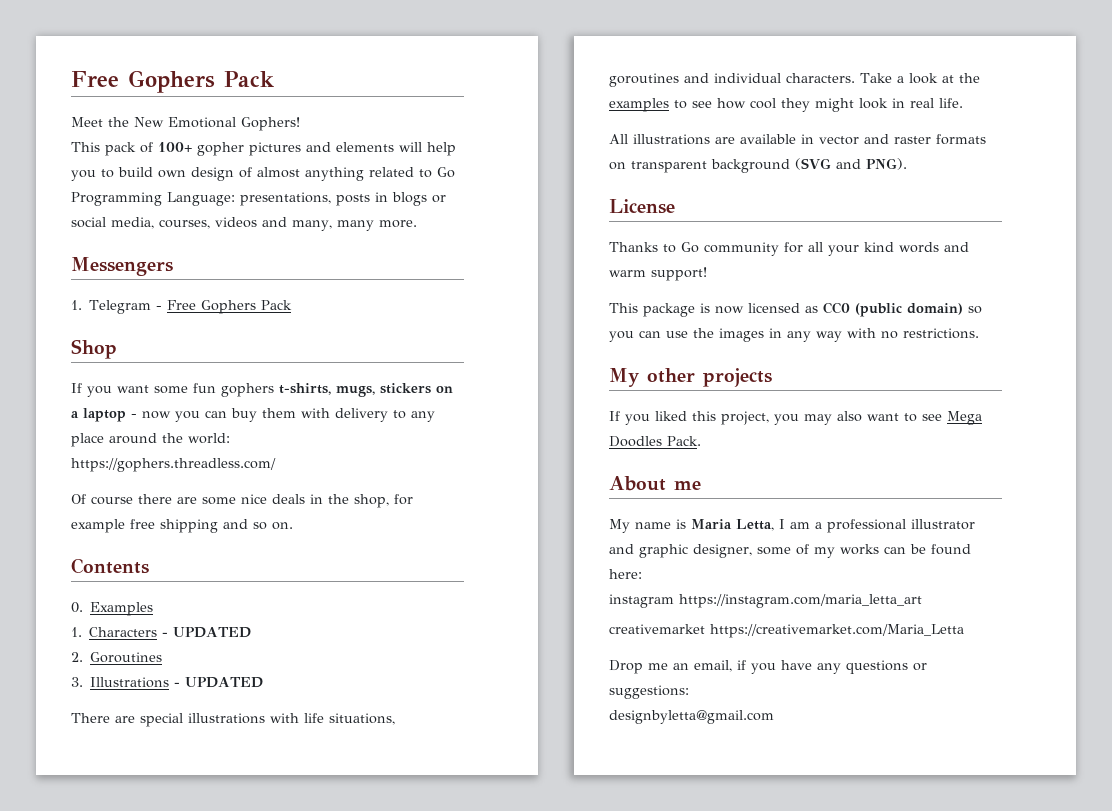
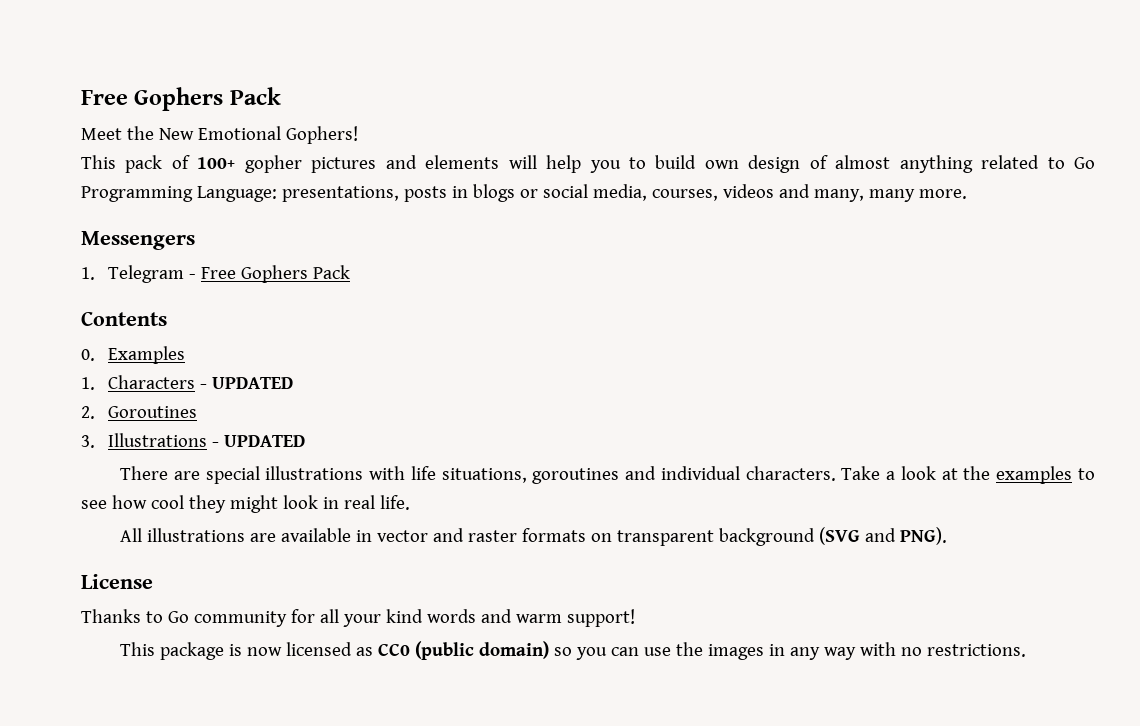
- Shop
- If you want some fun gophers t-shirts, mugs, stickers on a laptop - now you can buy them with delivery to any place around the world:
- https://gophers.threadless.com/
- Of course there are some nice deals in the shop, for example free shipping and so on.
- My other projects
- If you liked this project, you may also want to see Mega Doodles Pack.
- About me
- My name is Maria Letta, I am a professional illustrator and graphic designer, some of my works can be found here:
- instagram https://instagram.com/maria_letta_art
- creativemarket https://creativemarket.com/Maria_Letta
- Drop me an email, if you have any questions or suggestions:
- designbyletta@gmail.com

